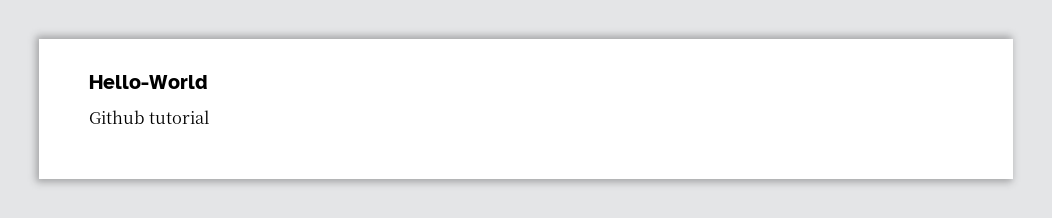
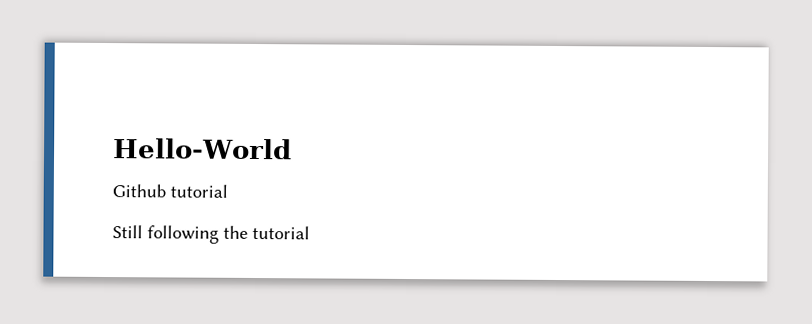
+ Still following the tutorial

